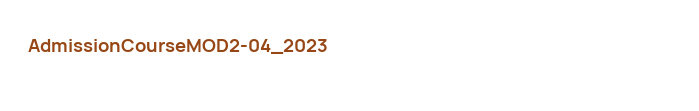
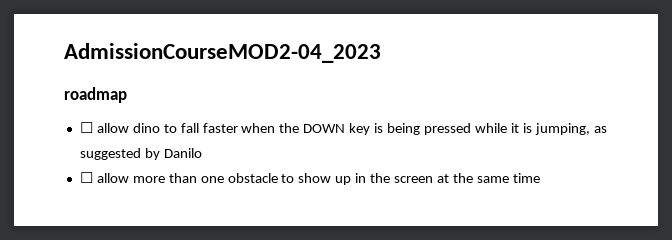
+ roadmap
+ ☐ allow dino to fall faster when the DOWN key is being pressed while it is jumping, as suggested by Danilo
+ ☐ allow more than one obstacle to show up in the screen at the same time

